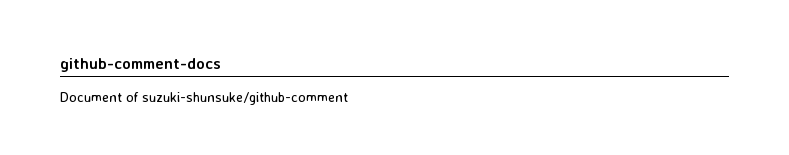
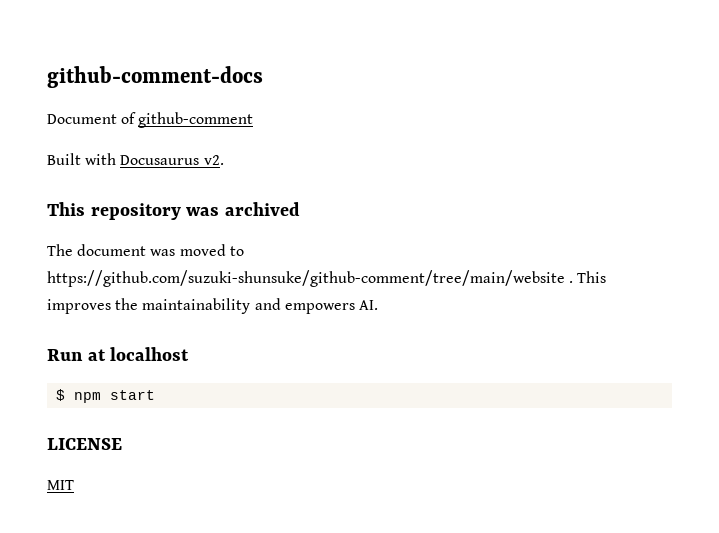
- Document of suzuki-shunsuke/github-comment
+ Document of github-comment
+ Built with Docusaurus v2.
+ This repository was archived
+ The document was moved to https://github.com/suzuki-shunsuke/github-comment/tree/main/website . This improves the maintainability and empowers AI.
+ Run at localhost
+ $ npm start
+ LICENSE
+ MIT

